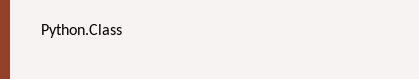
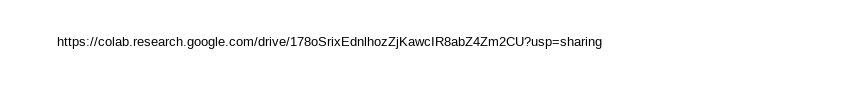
- Python.Class
+ https://colab.research.google.com/drive/178oSrixEdnlhozZjKawcIR8abZ4Zm2CU?usp=sharing

